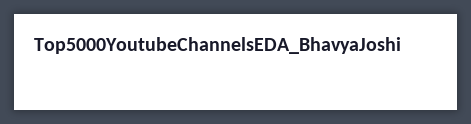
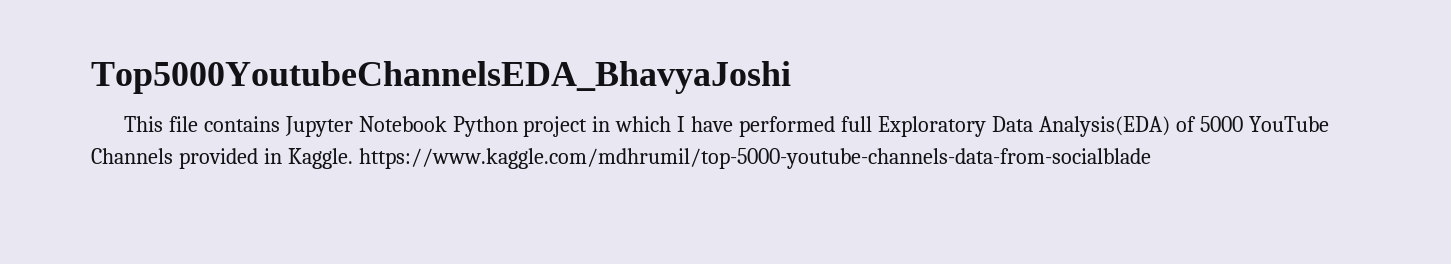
+ This file contains Jupyter Notebook Python project in which I have performed full Exploratory Data Analysis(EDA) of 5000 YouTube Channels provided in Kaggle. https://www.kaggle.com/mdhrumil/top-5000-youtube-channels-data-from-socialblade

